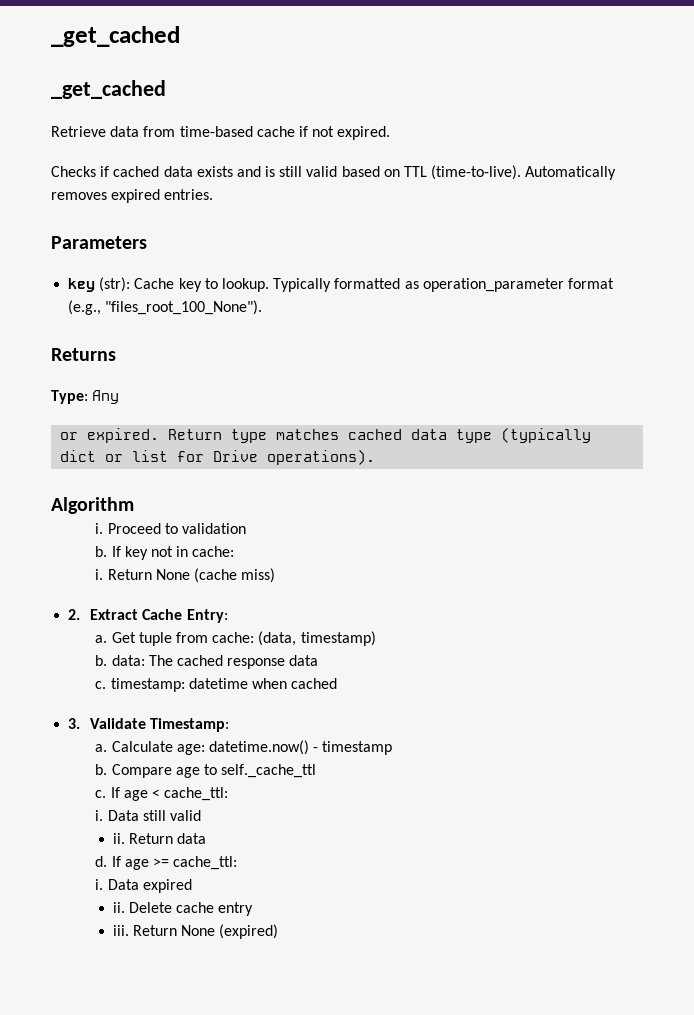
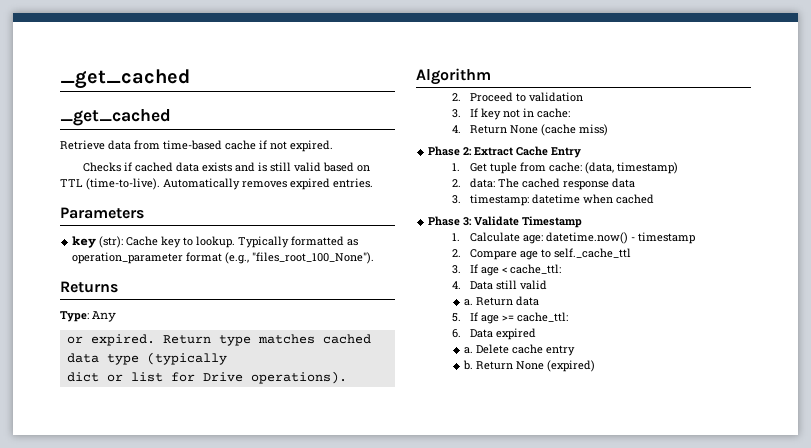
- i. Proceed to validation
+ 2. Proceed to validation
- b. If key not in cache:
+ 3. If key not in cache:
- i. Return None (cache miss)
+ 4. Return None (cache miss)
- 2. Extract Cache Entry:
- a. Get tuple from cache: (data, timestamp)
+ Phase 2: Extract Cache Entry
+ 1. Get tuple from cache: (data, timestamp)
- b. data: The cached response data
+ 2. data: The cached response data
- c. timestamp: datetime when cached
+ 3. timestamp: datetime when cached
- 3. Validate Timestamp:
- a. Calculate age: datetime.now() - timestamp
+ Phase 3: Validate Timestamp
+ 1. Calculate age: datetime.now() - timestamp
- b. Compare age to self._cache_ttl
+ 2. Compare age to self._cache_ttl
- c. If age < cache_ttl:
+ 3. If age < cache_ttl:
- i. Data still valid
- ii.
+ 4. Data still valid
+ a.
- d. If age >= cache_ttl:
+ 5. If age >= cache_ttl:
- i. Data expired
- ii.
+ 6. Data expired
+ a.
- iii.
+ b.

